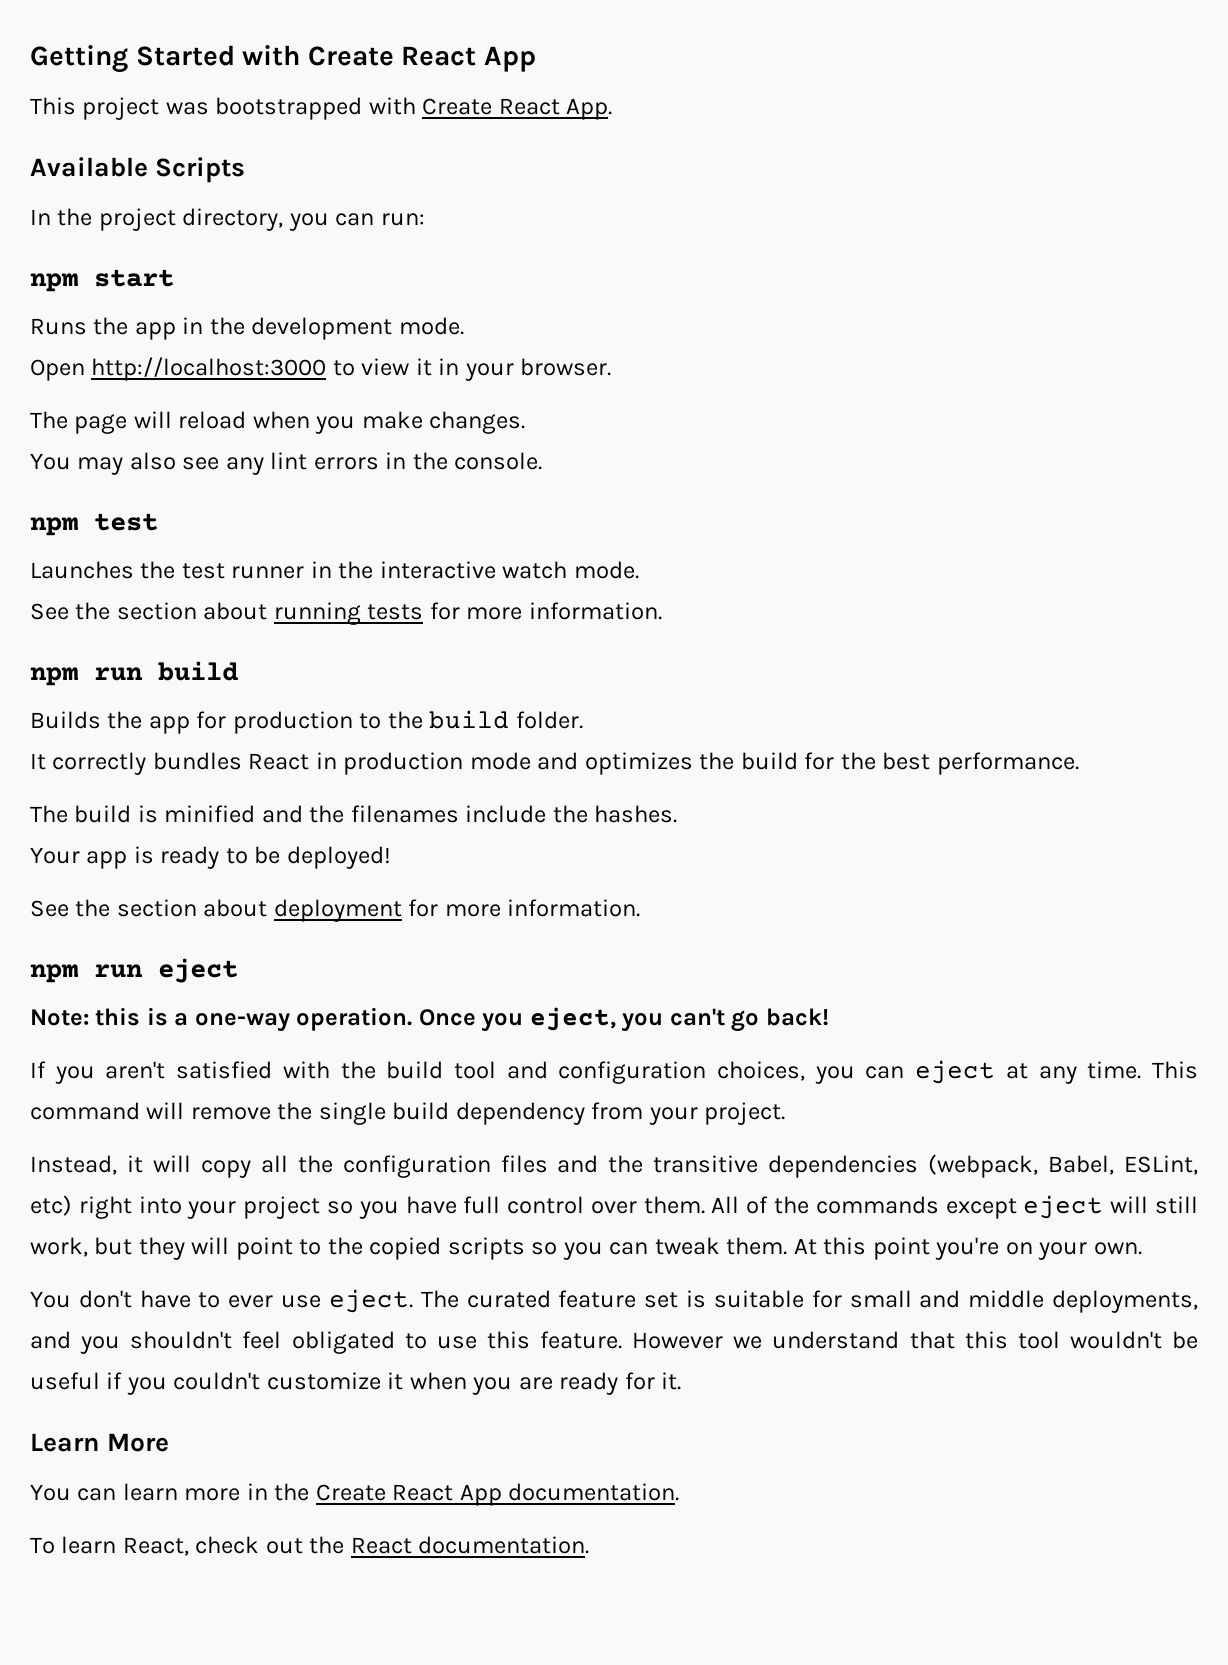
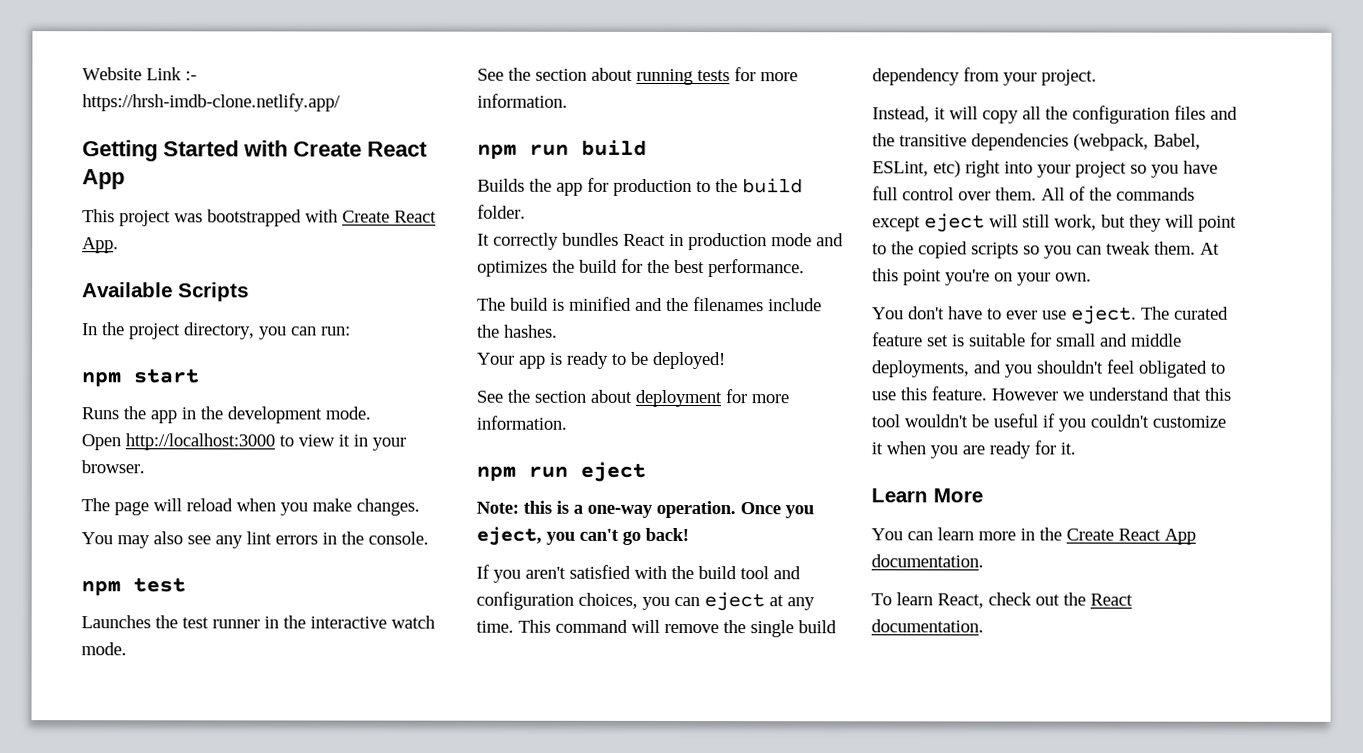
+ Website Link :- https://hrsh-imdb-clone.netlify.app/

